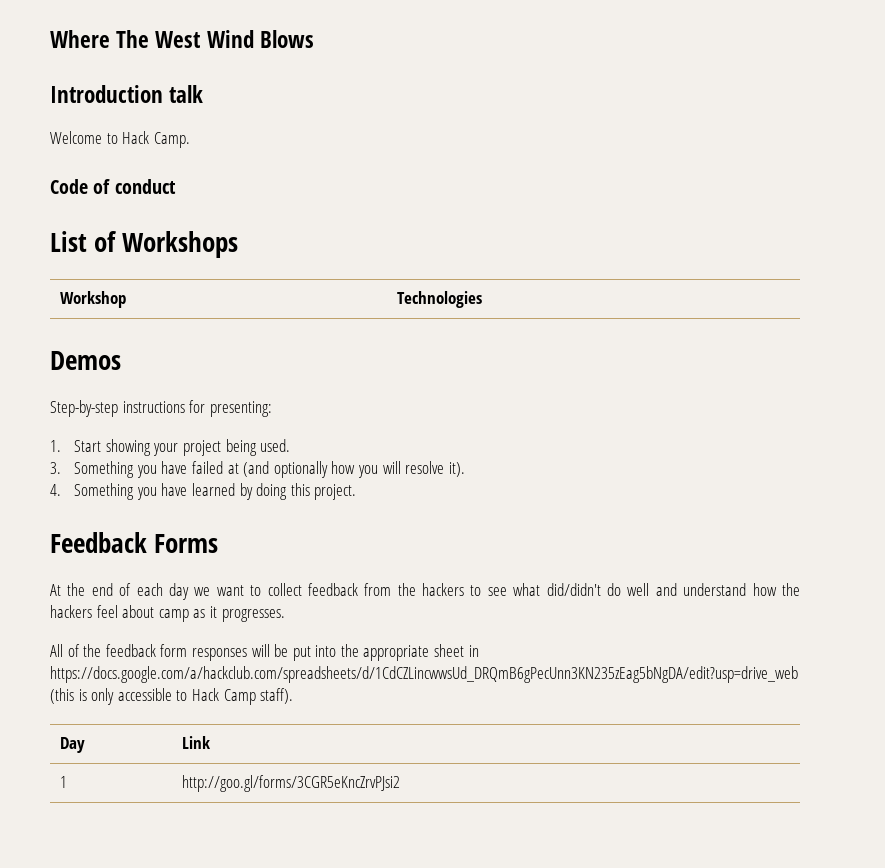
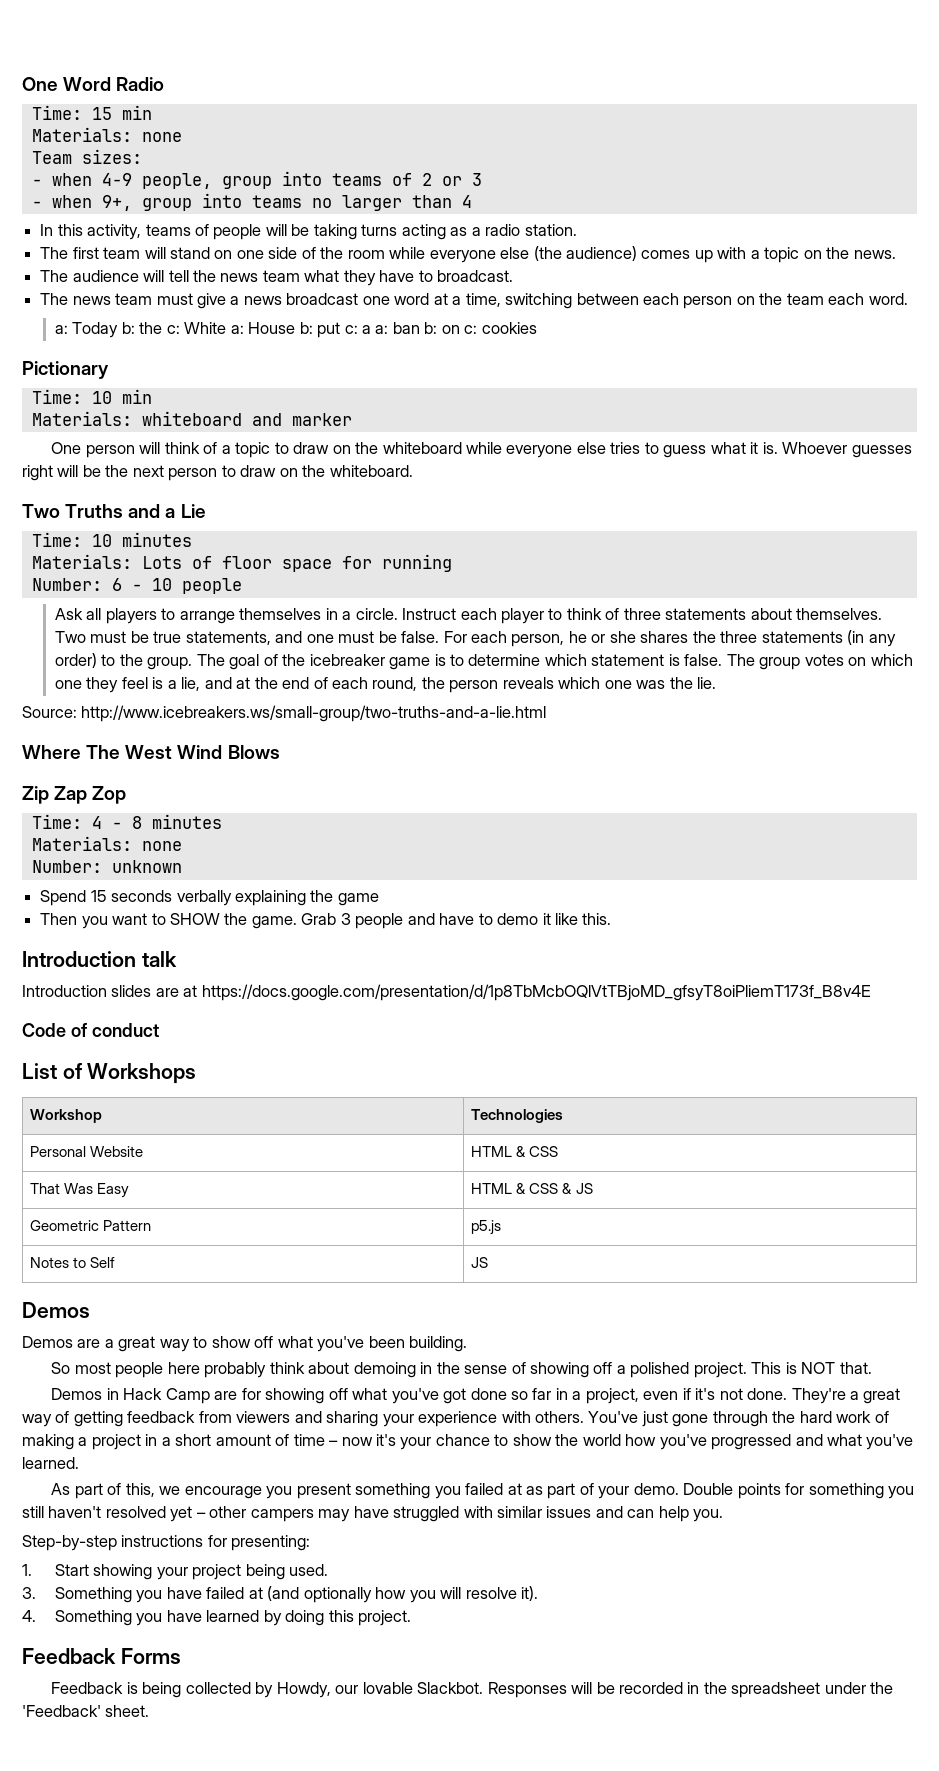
+ One Word Radio
+ Time: 15 min
+ Materials: none
+ Team sizes:
+ - when 4-9 people, group into teams of 2 or 3
+ - when 9+, group into teams no larger than 4
+ In this activity, teams of people will be taking turns acting as a radio station.
+ The first team will stand on one side of the room while everyone else (the audience) comes up with a topic on the news.
+ The audience will tell the news team what they have to broadcast.
+ The news team must give a news broadcast one word at a time, switching between each person on the team each word.
+ a: Today b: the c: White a: House b: put c: a a: ban b: on c: cookies
+ Pictionary
+ Time: 10 min
+ Materials: whiteboard and marker
+ One person will think of a topic to draw on the whiteboard while everyone else tries to guess what it is. Whoever guesses right will be the next person to draw on the whiteboard.
+ Two Truths and a Lie
+ Time: 10 minutes
+ Materials: Lots of floor space for running
+ Number: 6 - 10 people
+ Ask all players to arrange themselves in a circle. Instruct each player to think of three statements about themselves. Two must be true statements, and one must be false. For each person, he or she shares the three statements (in any order) to the group. The goal of the icebreaker game is to determine which statement is false. The group votes on which one they feel is a lie, and at the end of each round, the person reveals which one was the lie.
+ Source: http://www.icebreakers.ws/small-group/two-truths-and-a-lie.html
+ Zip Zap Zop
+ Time: 4 - 8 minutes
+ Materials: none
+ Number: unknown
+ Spend 15 seconds verbally explaining the game
+ Then you want to SHOW the game. Grab 3 people and have to demo it like this.
  Introduction talk
- Welcome to Hack Camp.
+ Introduction slides are at https://docs.google.com/presentation/d/1p8TbMcbOQlVtTBjoMD_gfsyT8oiPliemT173f_B8v4E
+ Personal Website | HTML & CSS
+ That Was Easy | HTML & CSS & JS
+ Geometric Pattern | p5.js
+ Notes to Self | JS
  Demos
+ Demos are a great way to show off what you've been building.
+ So most people here probably think about demoing in the sense of showing off a polished project. This is NOT that.
+ Demos in Hack Camp are for showing off what you've got done so far in a project, even if it's not done. They're a great way of getting feedback from viewers and sharing your experience with others. You've just gone through the hard work of making a project in a short amount of time – now it's your chance to show the world how you've progressed and what you've learned.
+ As part of this, we encourage you present something you failed at as part of your demo. Double points for something you still haven't resolved yet – other campers may have struggled with similar issues and can help you.
- At the end of each day we want to collect feedback from the hackers to see what did/didn't do well and understand how the hackers feel about camp as it progresses.
- All of the feedback form responses will be put into the appropriate sheet in https://docs.google.com/a/hackclub.com/spreadsheets/d/1CdCZLincwwsUd_DRQmB6gPecUnn3KN235zEag5bNgDA/edit?usp=drive_web (this is only accessible to Hack Camp staff).
- Day | Link
- 1 | http://goo.gl/forms/3CGR5eKncZrvPJsi2
+ Feedback is being collected by Howdy, our lovable Slackbot. Responses will be recorded in the spreadsheet under the 'Feedback' sheet.

